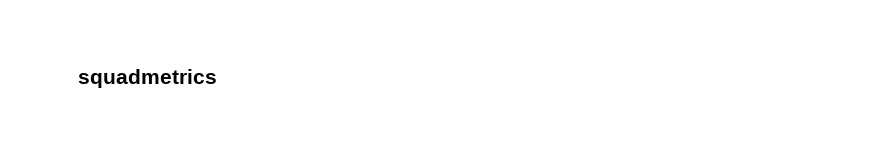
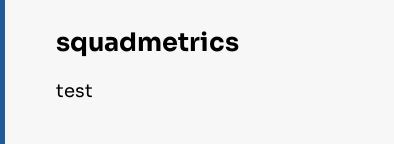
+ test

